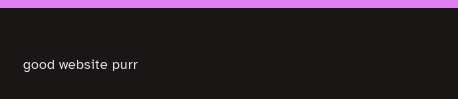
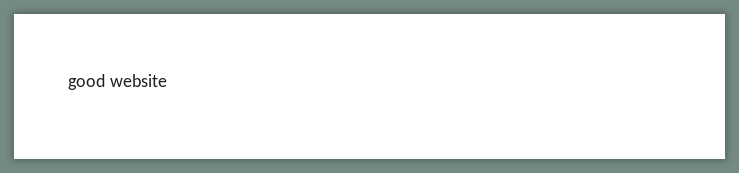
- good website purr
+ good website

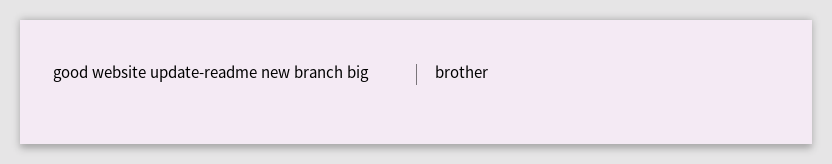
- good website
+ good website update-readme new branch big brother

